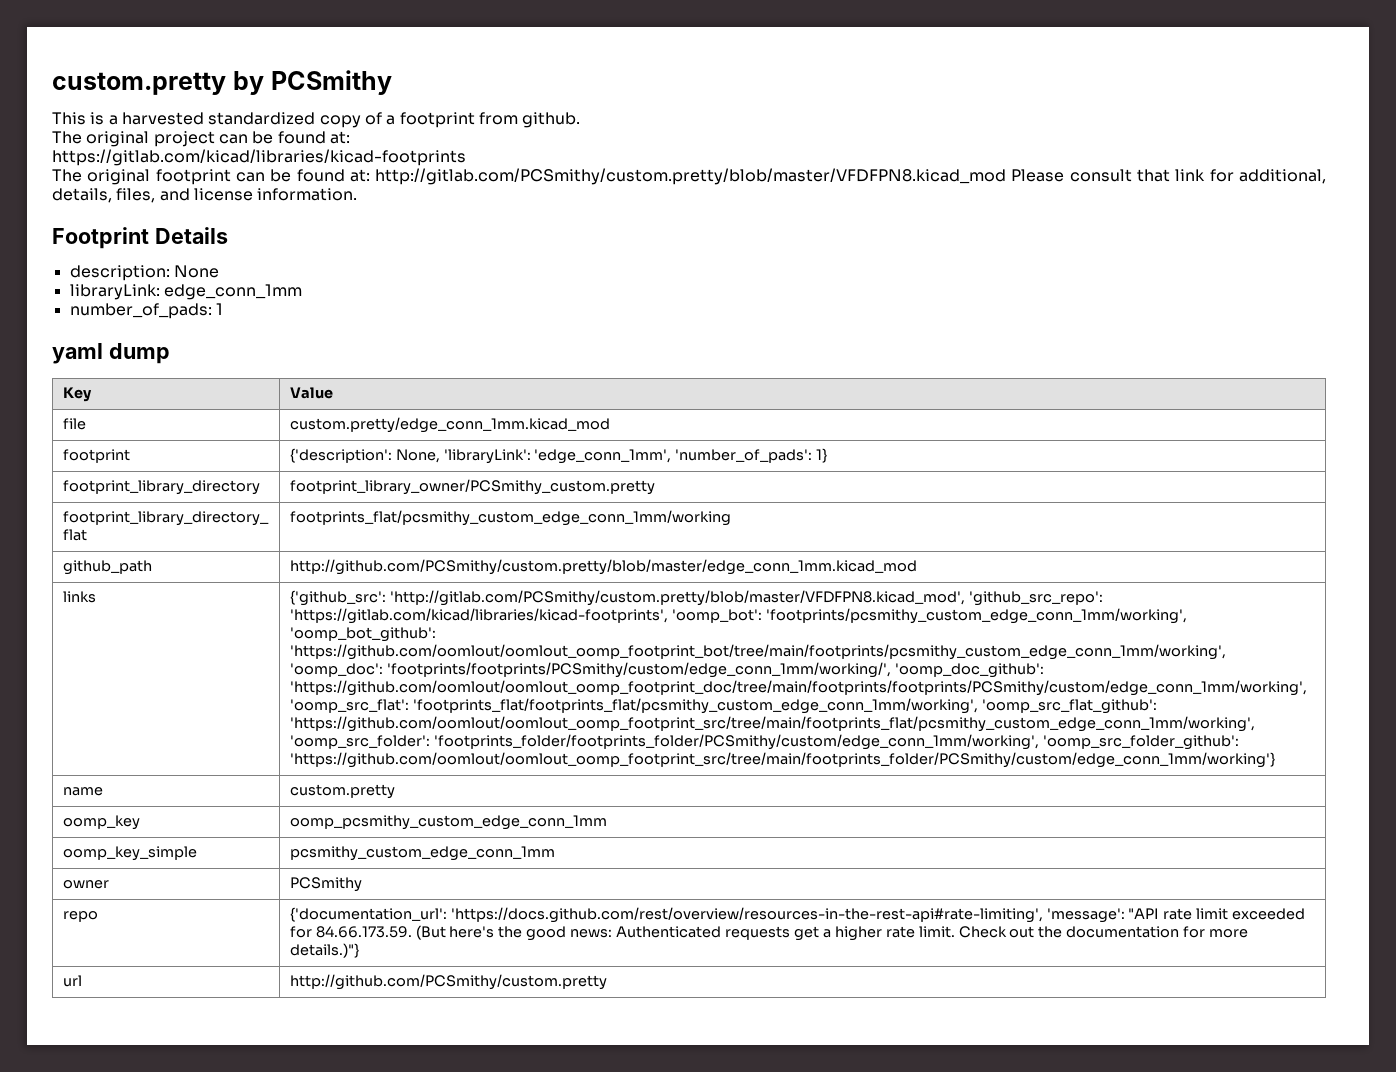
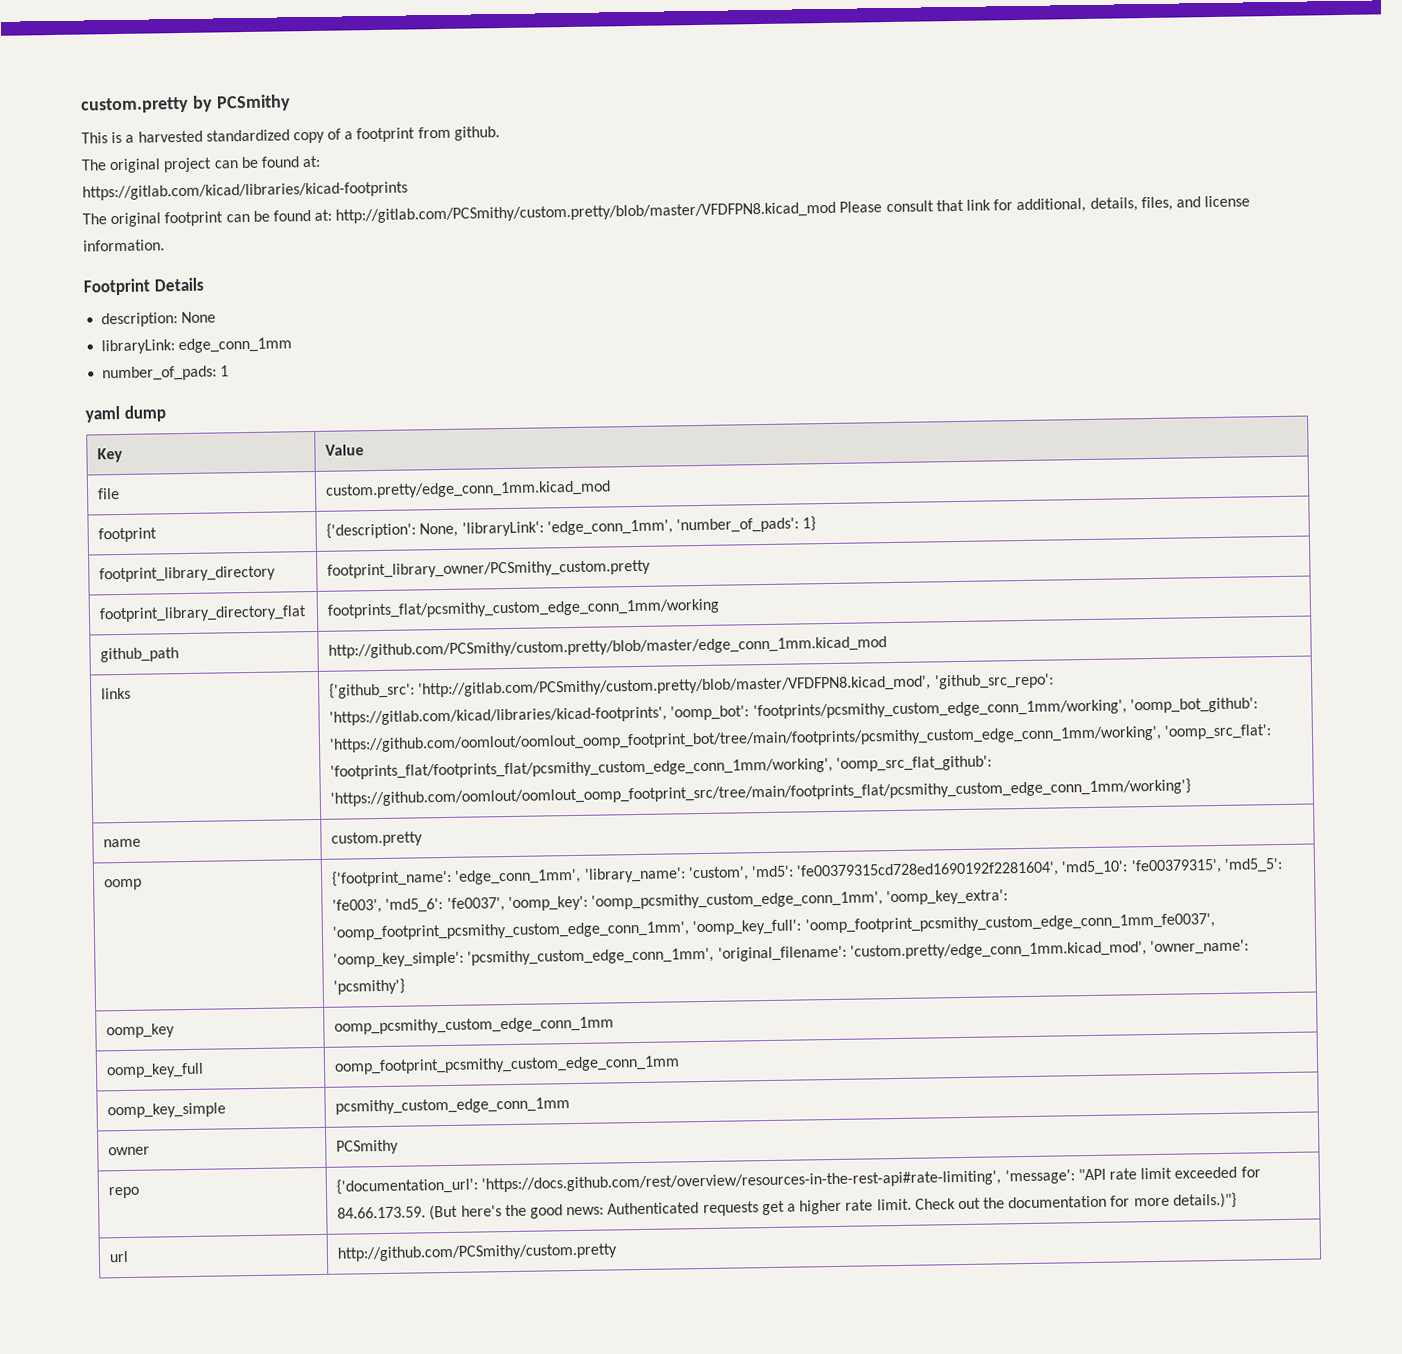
- links | {'github_src': 'http://gitlab.com/PCSmithy/custom.pretty/blob/master/VFDFPN8.kicad_mod', 'github_src_repo': 'https://gitlab.com/kicad/libraries/kicad-footprints', 'oomp_bot': 'footprints/pcsmithy_custom_edge_conn_1mm/working', 'oomp_bot_github': 'https://github.com/oomlout/oomlout_oomp_footprint_bot/tree/main/footprints/pcsmithy_custom_edge_conn_1mm/working', 'oomp_doc': 'footprints/footprints/PCSmithy/custom/edge_conn_1mm/working/', 'oomp_doc_github': 'https://github.com/oomlout/oomlout_oomp_footprint_doc/tree/main/footprints/footprints/PCSmithy/custom/edge_conn_1mm/working', 'oomp_src_flat': 'footprints_flat/footprints_flat/pcsmithy_custom_edge_conn_1mm/working', 'oomp_src_flat_github': 'https://github.com/oomlout/oomlout_oomp_footprint_src/tree/main/footprints_flat/pcsmithy_custom_edge_conn_1mm/working', 'oomp_src_folder': 'footprints_folder/footprints_folder/PCSmithy/custom/edge_conn_1mm/working', 'oomp_src_folder_github': 'https://github.com/oomlout/oomlout_oomp_footprint_src/tree/main/footprints_folder/PCSmithy/custom/edge_conn_1mm/working'}
+ links | {'github_src': 'http://gitlab.com/PCSmithy/custom.pretty/blob/master/VFDFPN8.kicad_mod', 'github_src_repo': 'https://gitlab.com/kicad/libraries/kicad-footprints', 'oomp_bot': 'footprints/pcsmithy_custom_edge_conn_1mm/working', 'oomp_bot_github': 'https://github.com/oomlout/oomlout_oomp_footprint_bot/tree/main/footprints/pcsmithy_custom_edge_conn_1mm/working', 'oomp_src_flat': 'footprints_flat/footprints_flat/pcsmithy_custom_edge_conn_1mm/working', 'oomp_src_flat_github': 'https://github.com/oomlout/oomlout_oomp_footprint_src/tree/main/footprints_flat/pcsmithy_custom_edge_conn_1mm/working'}
  name | custom.pretty
+ oomp | {'footprint_name': 'edge_conn_1mm', 'library_name': 'custom', 'md5': 'fe00379315cd728ed1690192f2281604', 'md5_10': 'fe00379315', 'md5_5': 'fe003', 'md5_6': 'fe0037', 'oomp_key': 'oomp_pcsmithy_custom_edge_conn_1mm', 'oomp_key_extra': 'oomp_footprint_pcsmithy_custom_edge_conn_1mm', 'oomp_key_full': 'oomp_footprint_pcsmithy_custom_edge_conn_1mm_fe0037', 'oomp_key_simple': 'pcsmithy_custom_edge_conn_1mm', 'original_filename': 'custom.pretty/edge_conn_1mm.kicad_mod', 'owner_name': 'pcsmithy'}
+ oomp_key_full | oomp_footprint_pcsmithy_custom_edge_conn_1mm

